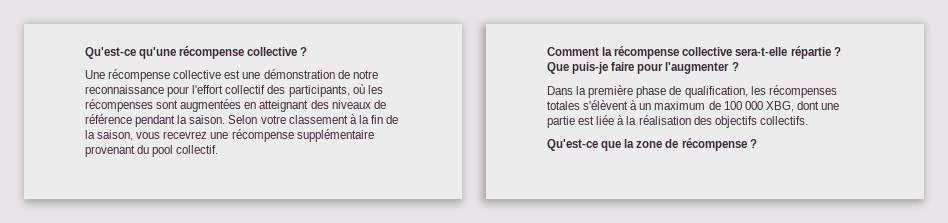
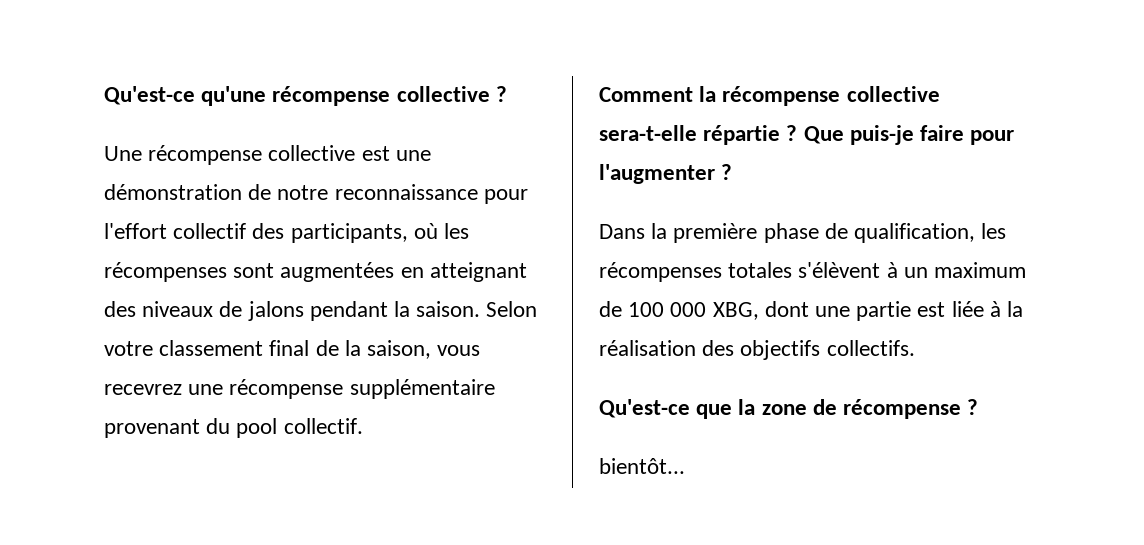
- Une récompense collective est une démonstration de notre reconnaissance pour l'effort collectif des participants, où les récompenses sont augmentées en atteignant des niveaux de référence pendant la saison.
+ Une récompense collective est une démonstration de notre reconnaissance pour l'effort collectif des participants, où les récompenses sont augmentées en atteignant des niveaux de jalons pendant la saison.
- Selon votre classement à la fin de la saison, vous recevrez une récompense supplémentaire provenant du pool collectif.
+ Selon votre classement final de la saison, vous recevrez une récompense supplémentaire provenant du pool collectif.
+ bientôt...

